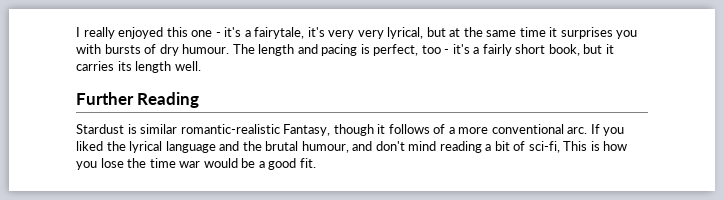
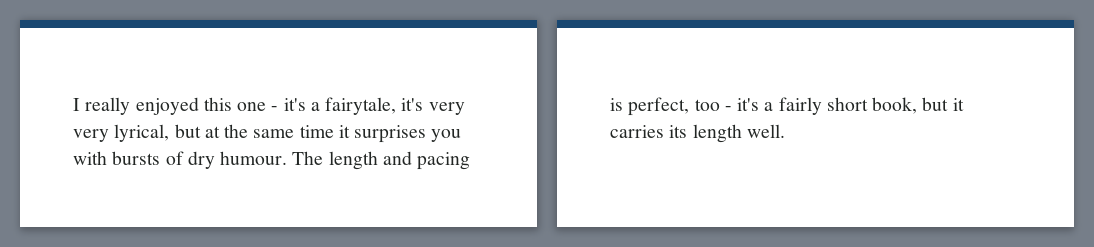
- Further Reading
- Stardust is similar romantic-realistic Fantasy, though it follows of a more conventional arc. If you liked the lyrical language and the brutal humour, and don't mind reading a bit of sci-fi, This is how you lose the time war would be a good fit.

